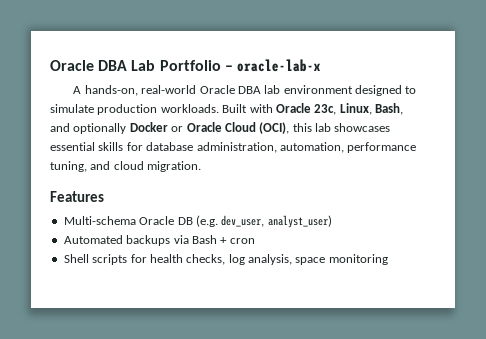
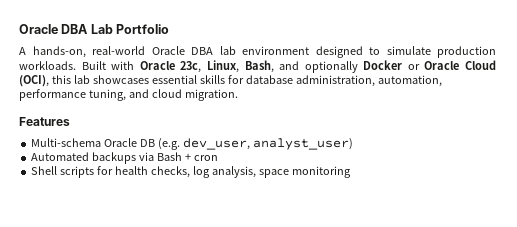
- Oracle DBA Lab Portfolio – oracle-lab-x
+ Oracle DBA Lab Portfolio

